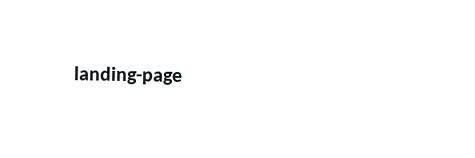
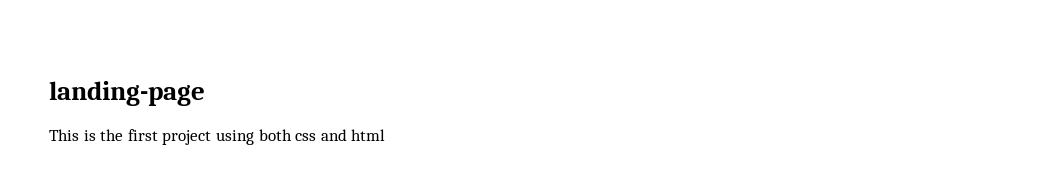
+ This is the first project using both css and html

